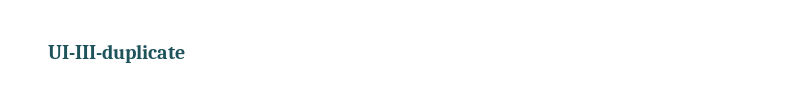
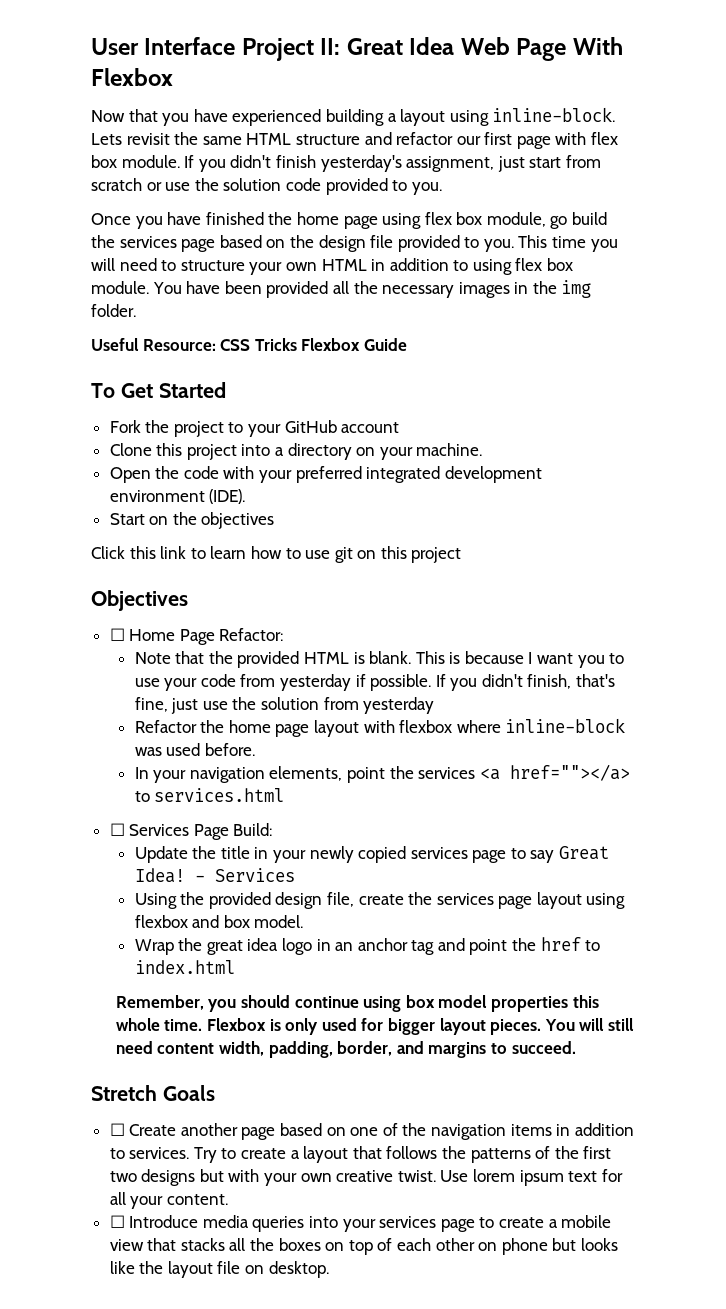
- UI-III-duplicate
+ User Interface Project II: Great Idea Web Page With Flexbox
+ Now that you have experienced building a layout using inline-block. Lets revisit the same HTML structure and refactor our first page with flex box module. If you didn't finish yesterday's assignment, just start from scratch or use the solution code provided to you.
+ Once you have finished the home page using flex box module, go build the services page based on the design file provided to you. This time you will need to structure your own HTML in addition to using flex box module. You have been provided all the necessary images in the img folder.
+ Useful Resource: CSS Tricks Flexbox Guide
+ To Get Started
+ Fork the project to your GitHub account
+ Clone this project into a directory on your machine.
+ Open the code with your preferred integrated development environment (IDE).
+ Start on the objectives
+ Click this link to learn how to use git on this project
+ Objectives
+ ☐ Home Page Refactor:
+ Note that the provided HTML is blank. This is because I want you to use your code from yesterday if possible. If you didn't finish, that's fine, just use the solution from yesterday
+ Refactor the home page layout with flexbox where inline-block was used before.
+ In your navigation elements, point the services <a href=""></a> to services.html
+ ☐ Services Page Build:
+ Update the title in your newly copied services page to say Great Idea! - Services
+ Using the provided design file, create the services page layout using flexbox and box model.
+ Wrap the great idea logo in an anchor tag and point the href to index.html
+ Remember, you should continue using box model properties this whole time. Flexbox is only used for bigger layout pieces. You will still need content width, padding, border, and margins to succeed.
+ Stretch Goals
+ ☐ Create another page based on one of the navigation items in addition to services. Try to create a layout that follows the patterns of the first two designs but with your own creative twist. Use lorem ipsum text for all your content.
+ ☐ Introduce media queries into your services page to create a mobile view that stacks all the boxes on top of each other on phone but looks like the layout file on desktop.

